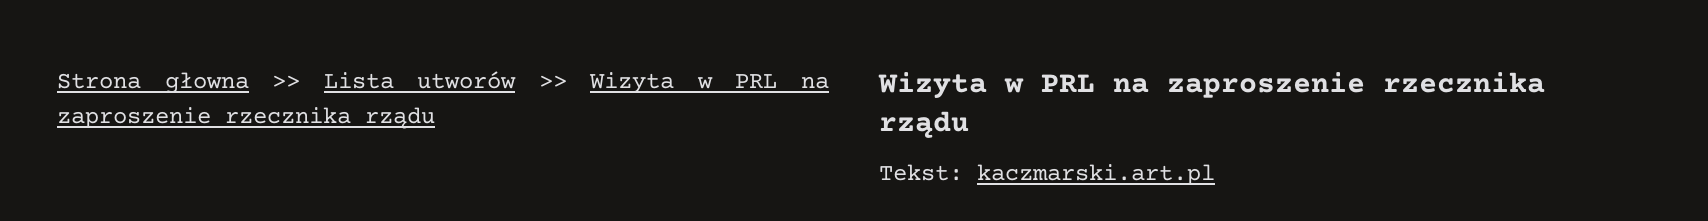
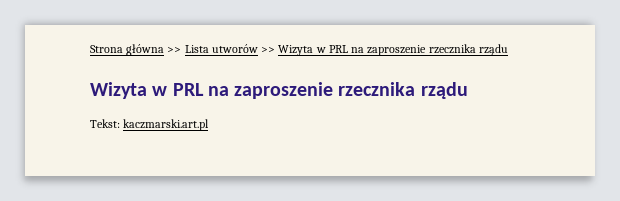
- Strona głowna >> Lista utworów >> Wizyta w PRL na zaproszenie rzecznika rządu
+ Strona główna >> Lista utworów >> Wizyta w PRL na zaproszenie rzecznika rządu

